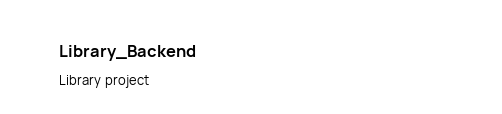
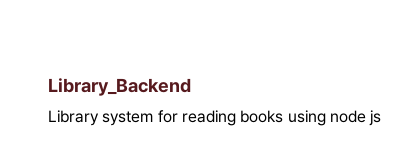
- Library project
+ Library system for reading books using node js

